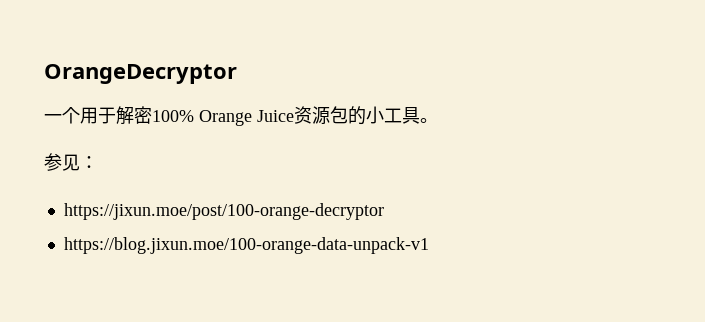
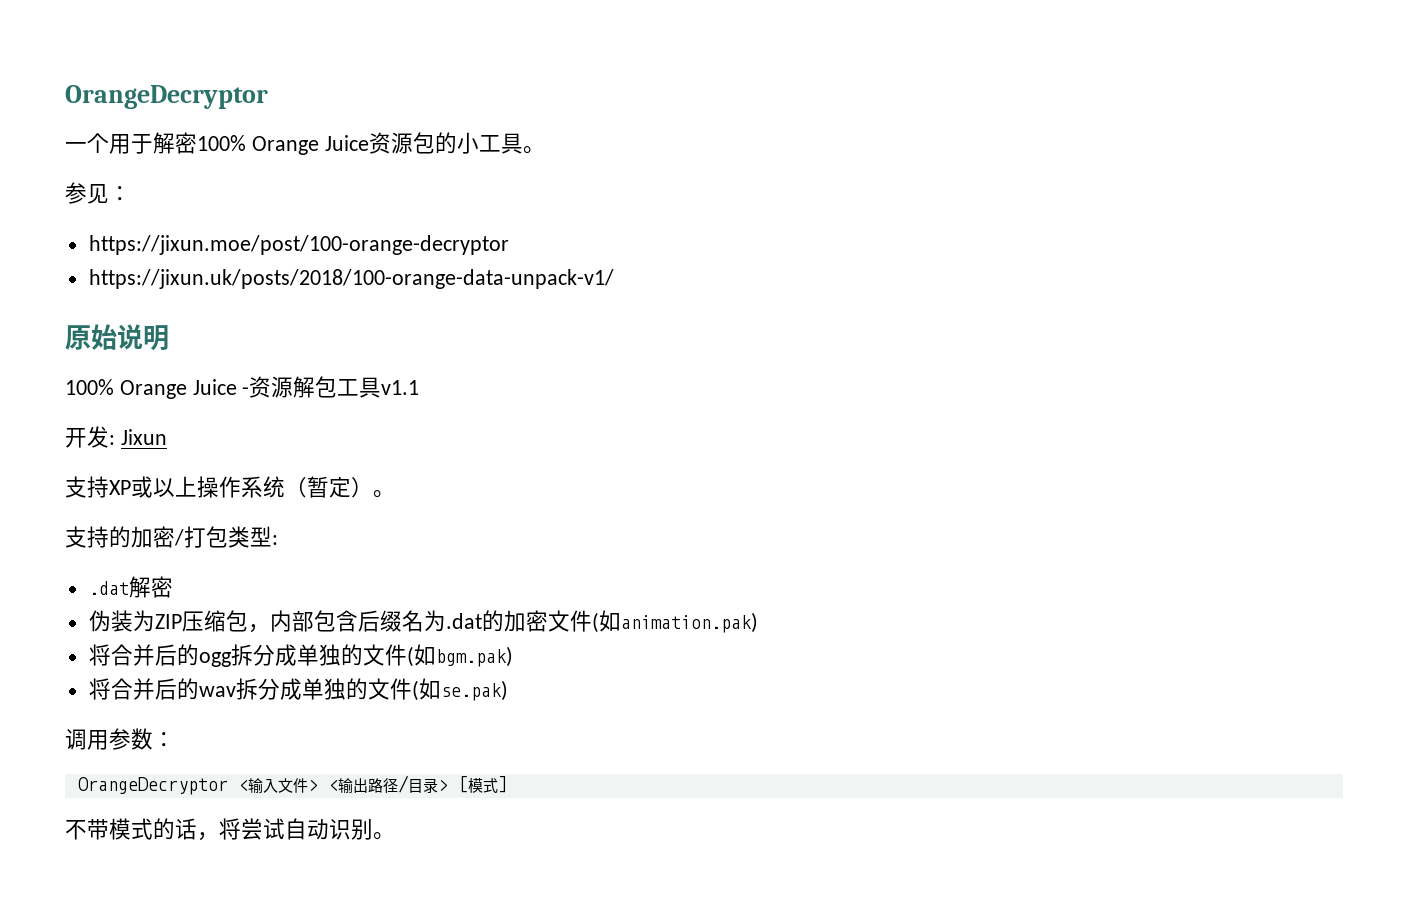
- https://blog.jixun.moe/100-orange-data-unpack-v1
+ https://jixun.uk/posts/2018/100-orange-data-unpack-v1/
+ 原始说明
+ 100% Orange Juice -资源解包工具v1.1
+ 开发: Jixun
+ 支持XP或以上操作系统（暂定）。
+ 支持的加密/打包类型:
+ .dat解密
+ 伪装为ZIP压缩包，内部包含后缀名为.dat的加密文件(如animation.pak)
+ 将合并后的ogg拆分成单独的文件(如bgm.pak)
+ 将合并后的wav拆分成单独的文件(如se.pak)
+ 调用参数：
+ OrangeDecryptor <输入文件> <输出路径/目录> [模式]
+ 不带模式的话，将尝试自动识别。

